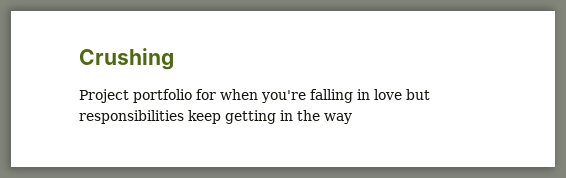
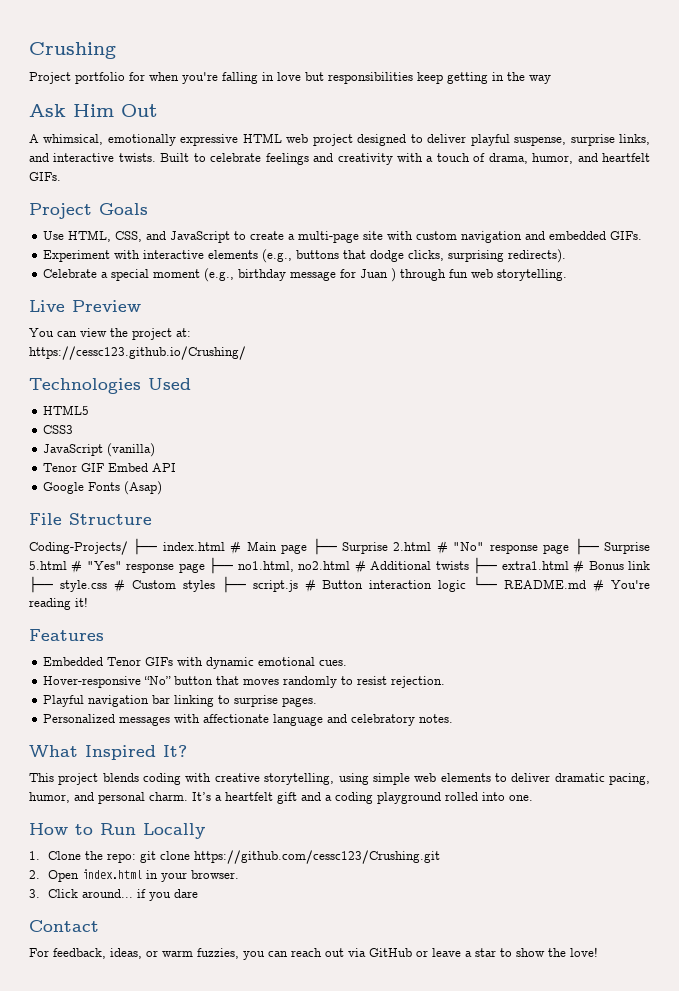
+ Ask Him Out
+ A whimsical, emotionally expressive HTML web project designed to deliver playful suspense, surprise links, and interactive twists. Built to celebrate feelings and creativity with a touch of drama, humor, and heartfelt GIFs.
+ Project Goals
+ Use HTML, CSS, and JavaScript to create a multi-page site with custom navigation and embedded GIFs.
+ Experiment with interactive elements (e.g., buttons that dodge clicks, surprising redirects).
+ Celebrate a special moment (e.g., birthday message for Juan ) through fun web storytelling.
+ Live Preview
+ You can view the project at:
+ https://cessc123.github.io/Crushing/
+ Technologies Used
+ HTML5
+ CSS3
+ JavaScript (vanilla)
+ Tenor GIF Embed API
+ Google Fonts (Asap)
+ File Structure
+ Coding-Projects/ ├── index.html # Main page ├── Surprise 2.html # "No" response page ├── Surprise 5.html # "Yes" response page ├── no1.html, no2.html # Additional twists ├── extra1.html # Bonus link ├── style.css # Custom styles ├── script.js # Button interaction logic └── README.md # You're reading it!
+ Features
+ Embedded Tenor GIFs with dynamic emotional cues.
+ Hover-responsive “No” button that moves randomly to resist rejection.
+ Playful navigation bar linking to surprise pages.
+ Personalized messages with affectionate language and celebratory notes.
+ What Inspired It?
+ This project blends coding with creative storytelling, using simple web elements to deliver dramatic pacing, humor, and personal charm. It’s a heartfelt gift and a coding playground rolled into one.
+ How to Run Locally
+ 1. Clone the repo: git clone https://github.com/cessc123/Crushing.git
+ 2. Open index.html in your browser.
+ 3. Click around... if you dare
+ Contact
+ For feedback, ideas, or warm fuzzies, you can reach out via GitHub or leave a star to show the love!

